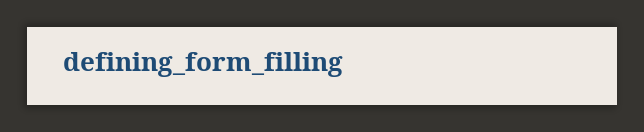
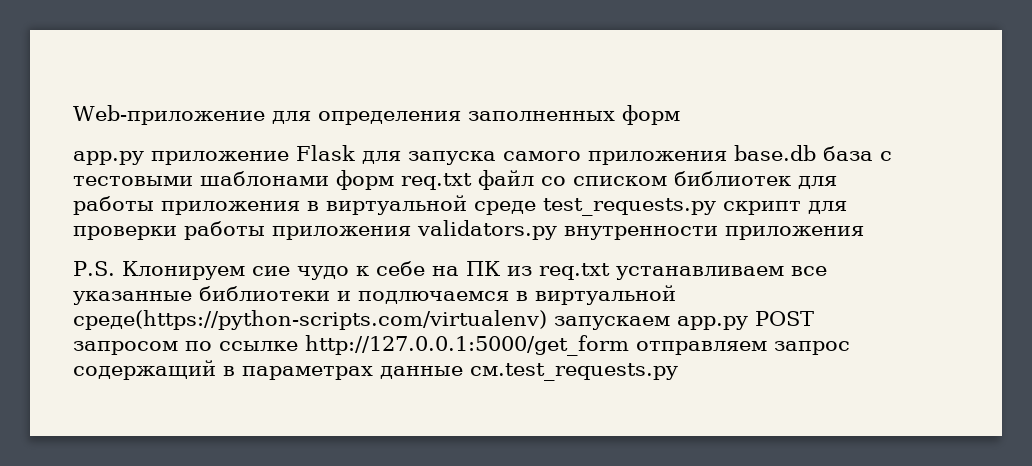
- defining_form_filling
+ Web-приложение для определения заполненных форм
+ app.py приложение Flask для запуска самого приложения base.db база с тестовыми шаблонами форм req.txt файл со списком библиотек для работы приложения в виртуальной среде test_requests.py скрипт для проверки работы приложения validators.py внутренности приложения
+ P.S. Клонируем сие чудо к себе на ПК из req.txt устанавливаем все указанные библиотеки и подлючаемся в виртуальной среде(https://python-scripts.com/virtualenv) запускаем app.py POST запросом по ссылке http://127.0.0.1:5000/get_form отправляем запрос содержащий в параметрах данные см.test_requests.py

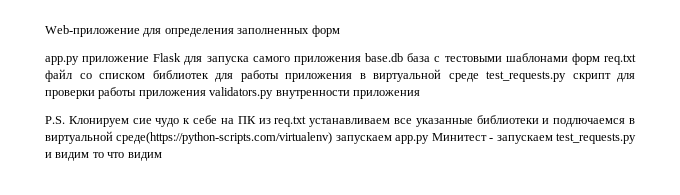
- P.S. Клонируем сие чудо к себе на ПК из req.txt устанавливаем все указанные библиотеки и подлючаемся в виртуальной среде(https://python-scripts.com/virtualenv) запускаем app.py POST запросом по ссылке http://127.0.0.1:5000/get_form отправляем запрос содержащий в параметрах данные см.test_requests.py
+ P.S. Клонируем сие чудо к себе на ПК из req.txt устанавливаем все указанные библиотеки и подлючаемся в виртуальной среде(https://python-scripts.com/virtualenv) запускаем app.py Минитест - запускаем test_requests.py и видим то что видим

